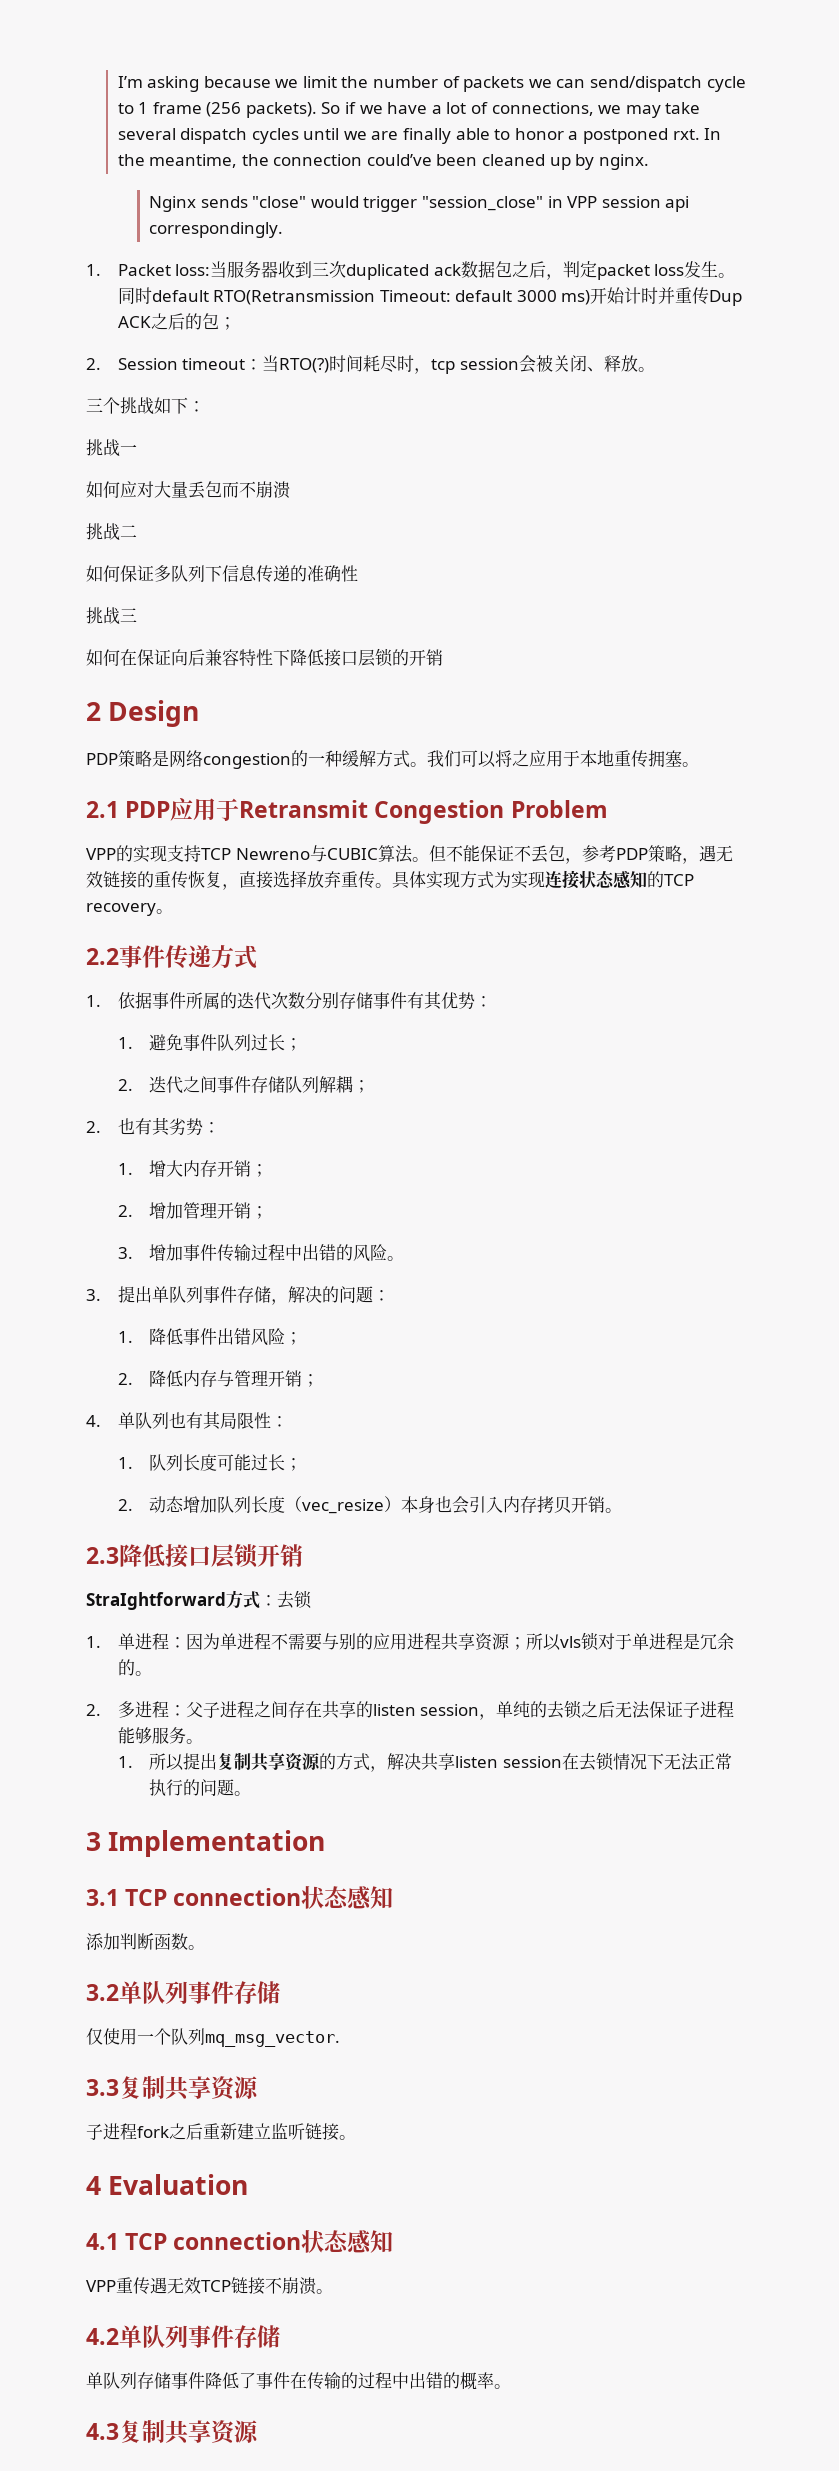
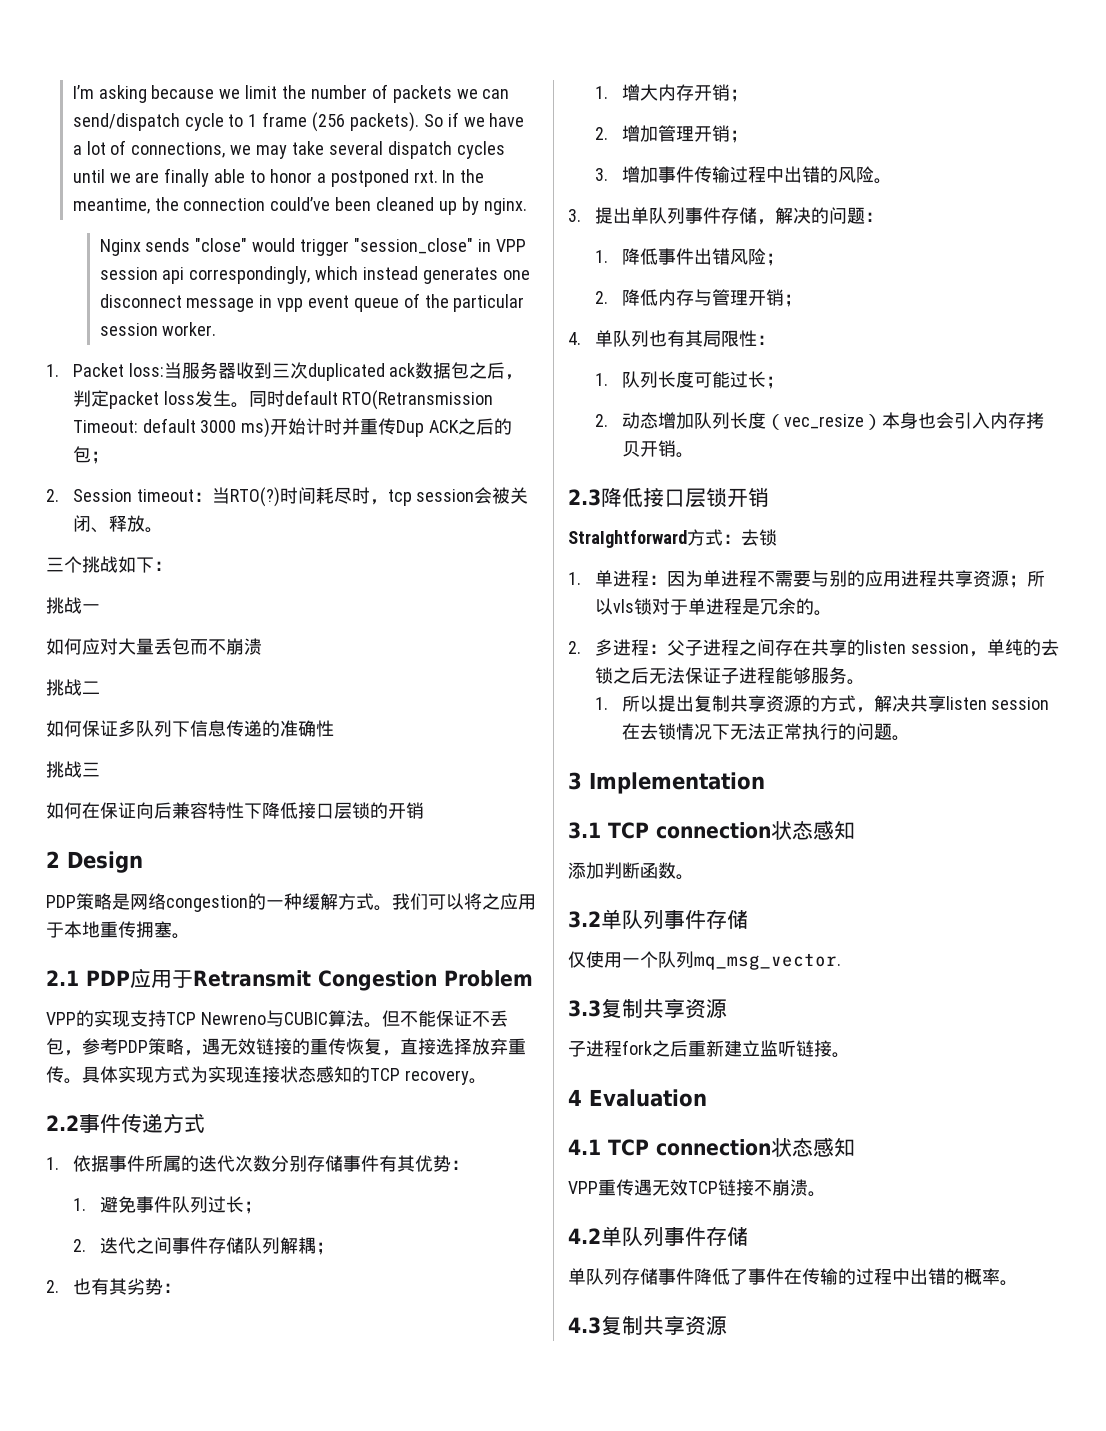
- Nginx sends "close" would trigger "session_close" in VPP session api correspondingly.
+ Nginx sends "close" would trigger "session_close" in VPP session api correspondingly, which instead generates one disconnect message in vpp event queue of the particular session worker.

